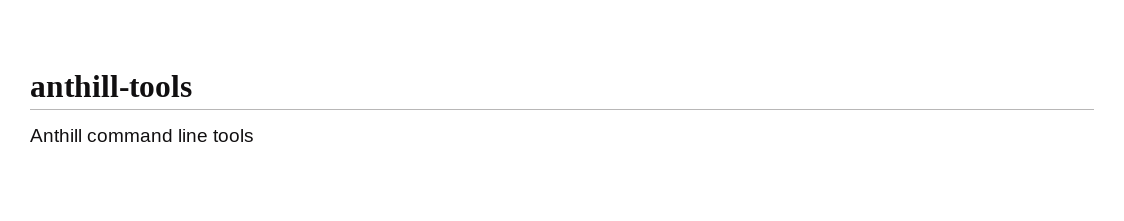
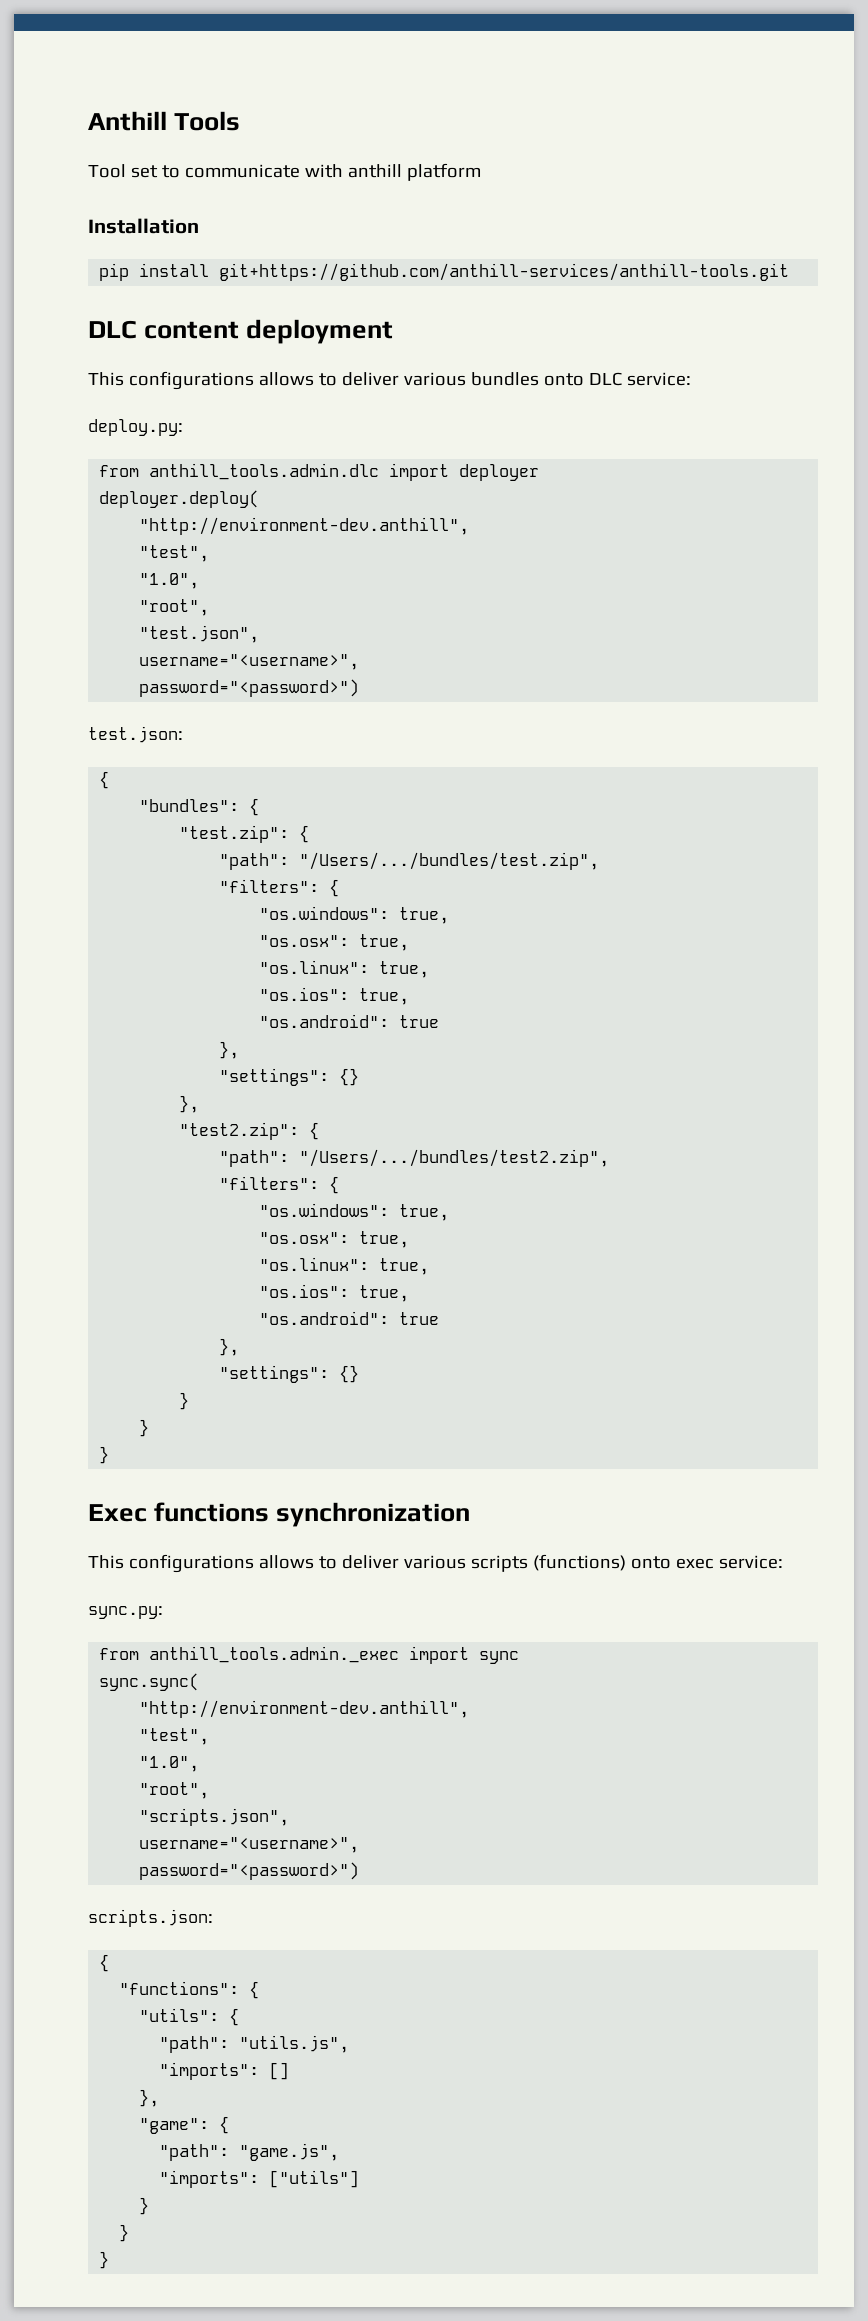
- anthill-tools
- Anthill command line tools
+ Anthill Tools
+ Tool set to communicate with anthill platform
+ Installation
+ pip install git+https://github.com/anthill-services/anthill-tools.git
+ DLC content deployment
+ This configurations allows to deliver various bundles onto DLC service:
+ deploy.py:
+ from anthill_tools.admin.dlc import deployer
+ deployer.deploy(
+ "http://environment-dev.anthill",
+ "test",
+ "1.0",
+ "root",
+ "test.json",
+ username="<username>",
+ password="<password>")
+ test.json:
+ {
+ "bundles": {
+ "test.zip": {
+ "path": "/Users/.../bundles/test.zip",
+ "filters": {
+ "os.windows": true,
+ "os.osx": true,
+ "os.linux": true,
+ "os.ios": true,
+ "os.android": true
+ },
+ "settings": {}
+ },
+ "test2.zip": {
+ "path": "/Users/.../bundles/test2.zip",
+ "filters": {
+ "os.windows": true,
+ "os.osx": true,
+ "os.linux": true,
+ "os.ios": true,
+ "os.android": true
+ },
+ "settings": {}
+ }
+ }
+ }
+ Exec functions synchronization
+ This configurations allows to deliver various scripts (functions) onto exec service:
+ sync.py:
+ from anthill_tools.admin._exec import sync
+ sync.sync(
+ "http://environment-dev.anthill",
+ "test",
+ "1.0",
+ "root",
+ "scripts.json",
+ username="<username>",
+ password="<password>")
+ scripts.json:
+ {
+ "functions": {
+ "utils": {
+ "path": "utils.js",
+ "imports": []
+ },
+ "game": {
+ "path": "game.js",
+ "imports": ["utils"]
+ }
+ }
+ }

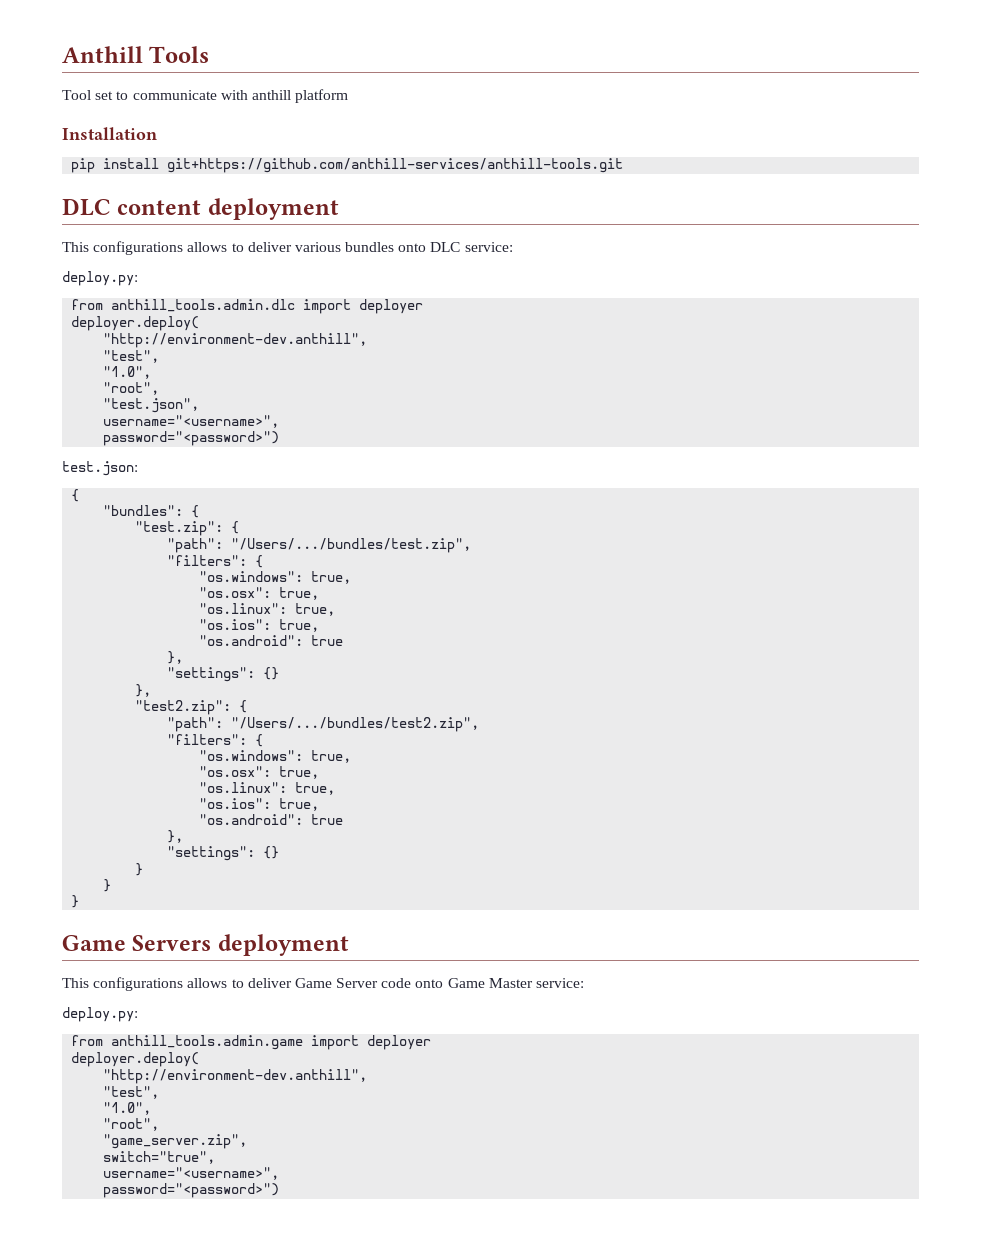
- Exec functions synchronization
- This configurations allows to deliver various scripts (functions) onto exec service:
- sync.py:
- from anthill_tools.admin._exec import sync
- sync.sync(
+ Game Servers deployment
+ This configurations allows to deliver Game Server code onto Game Master service:
+ deploy.py:
+ from anthill_tools.admin.game import deployer
+ deployer.deploy(
  "http://environment-dev.anthill",
  "test",
  "1.0",
  "root",
- "scripts.json",
+ "game_server.zip",
+ switch="true",
  username="<username>",
  password="<password>")
- scripts.json:
- {
- "functions": {
- "utils": {
- "path": "utils.js",
- "imports": []
- },
- "game": {
- "path": "game.js",
- "imports": ["utils"]
- }
- }
- }

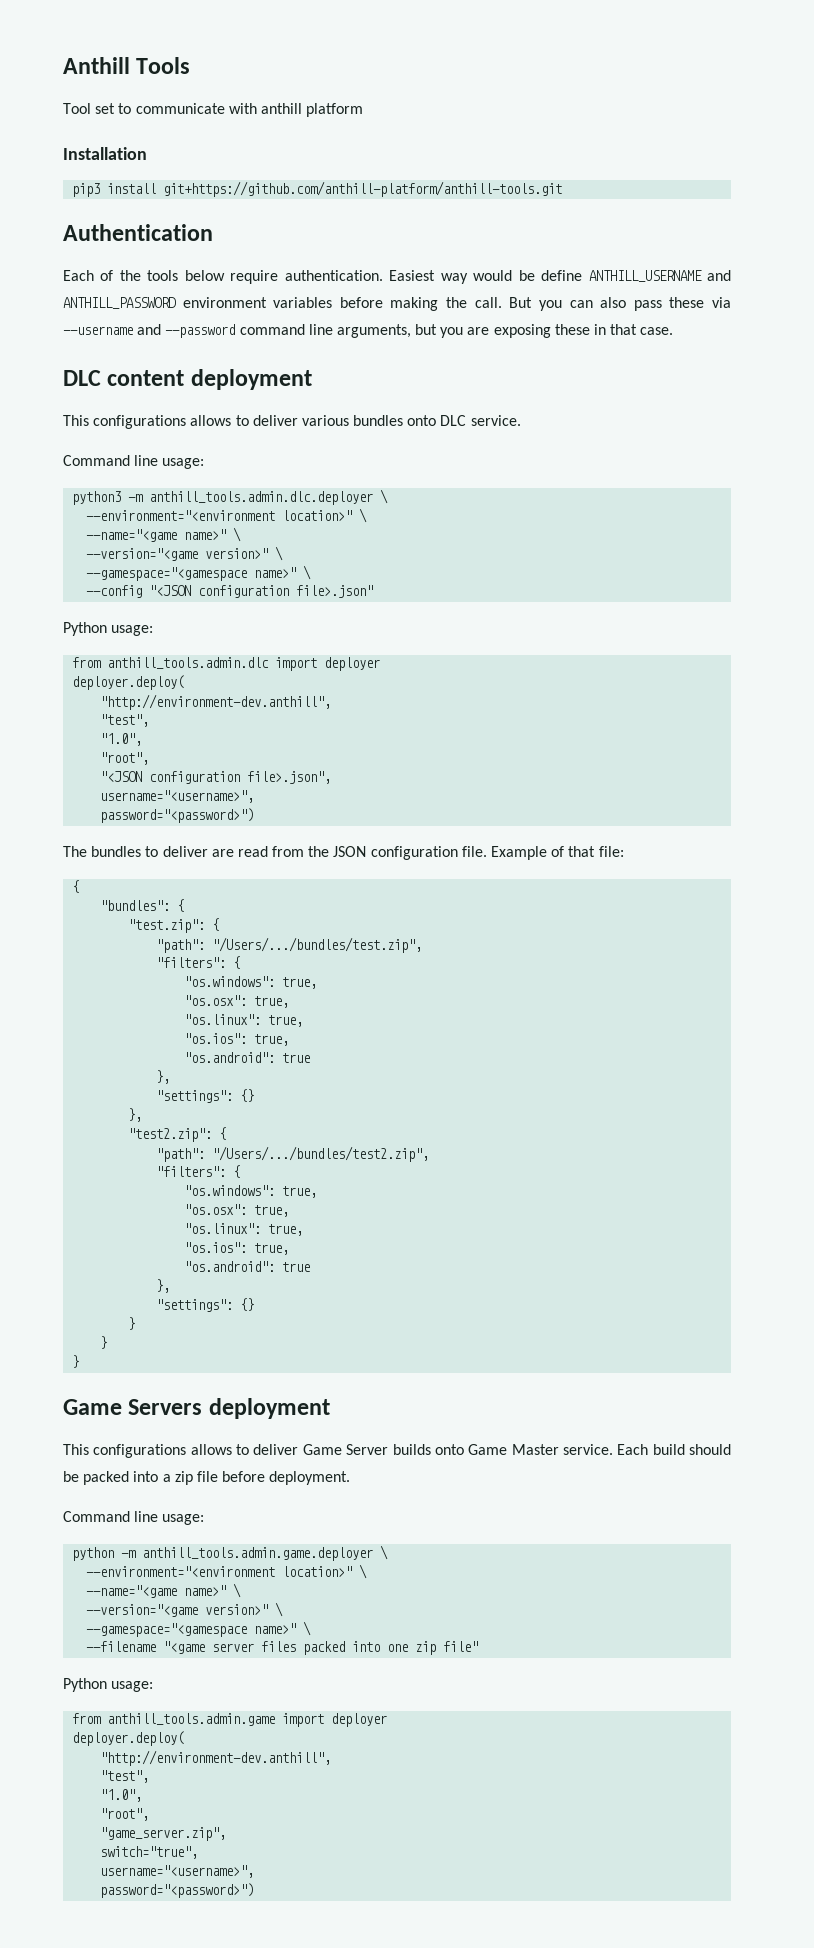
- pip install git+https://github.com/anthill-services/anthill-tools.git
+ pip3 install git+https://github.com/anthill-platform/anthill-tools.git
+ Authentication
+ Each of the tools below require authentication. Easiest way would be define ANTHILL_USERNAME and ANTHILL_PASSWORD environment variables before making the call. But you can also pass these via --username and --password command line arguments, but you are exposing these in that case.
- This configurations allows to deliver various bundles onto DLC service:
- deploy.py:
+ This configurations allows to deliver various bundles onto DLC service.
+ Command line usage:
+ python3 -m anthill_tools.admin.dlc.deployer \
+ --environment="<environment location>" \
+ --name="<game name>" \
+ --version="<game version>" \
+ --gamespace="<gamespace name>" \
+ --config "<JSON configuration file>.json"
+ Python usage:
- "test.json",
+ "<JSON configuration file>.json",
- test.json:
+ The bundles to deliver are read from the JSON configuration file. Example of that file:
- This configurations allows to deliver Game Server code onto Game Master service:
- deploy.py:
+ This configurations allows to deliver Game Server builds onto Game Master service. Each build should be packed into a zip file before deployment.
+ Command line usage:
+ python -m anthill_tools.admin.game.deployer \
+ --environment="<environment location>" \
+ --name="<game name>" \
+ --version="<game version>" \
+ --gamespace="<gamespace name>" \
+ --filename "<game server files packed into one zip file"
+ Python usage:

